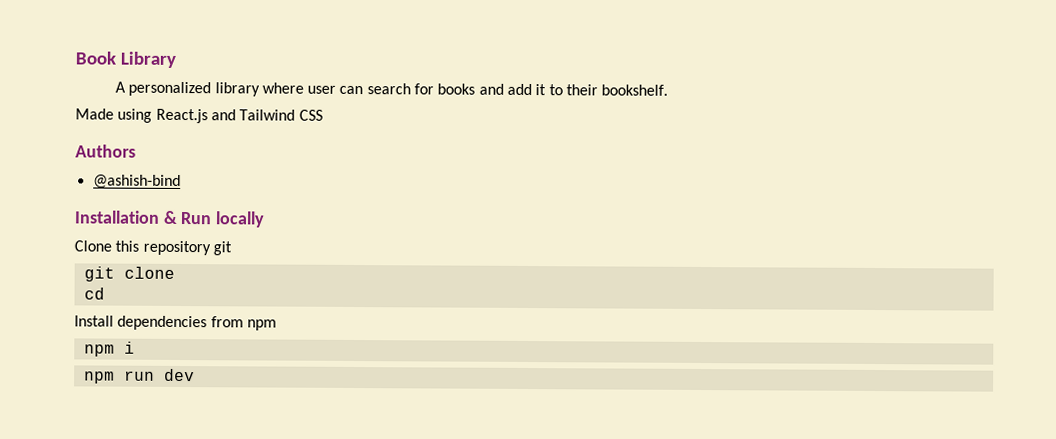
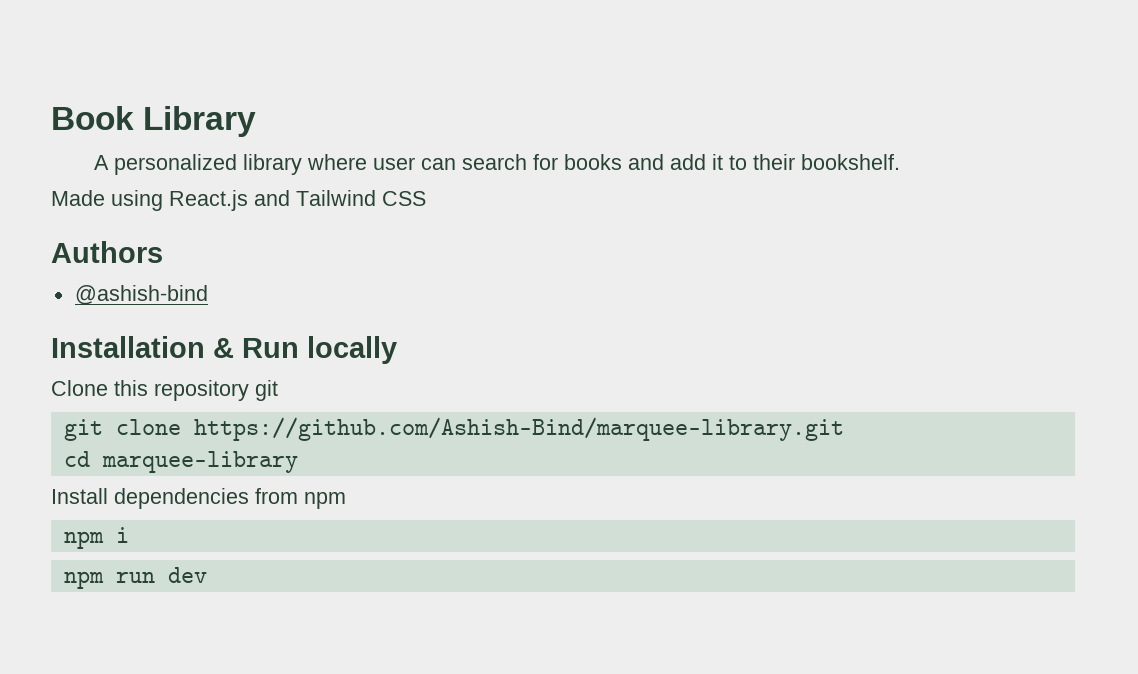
- git clone
+ git clone https://github.com/Ashish-Bind/marquee-library.git
- cd
+ cd marquee-library

